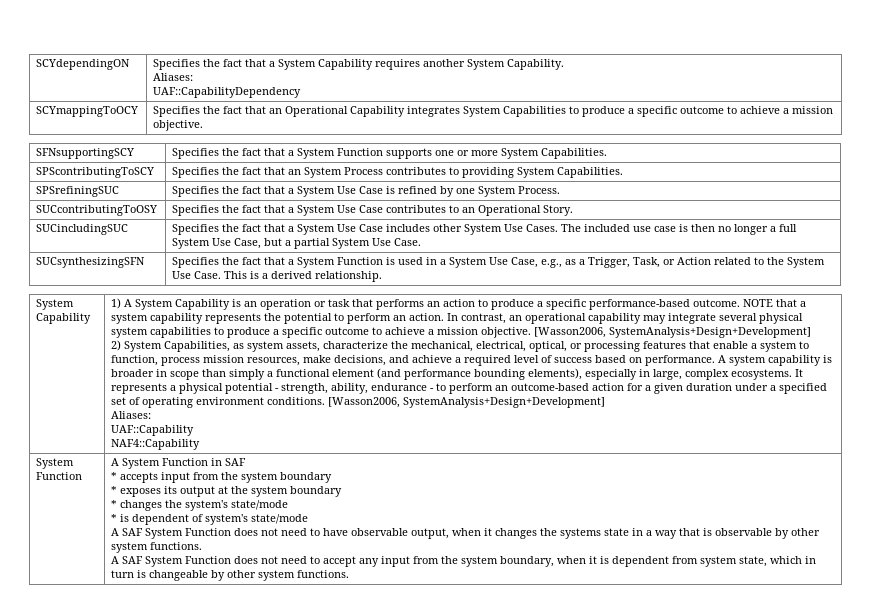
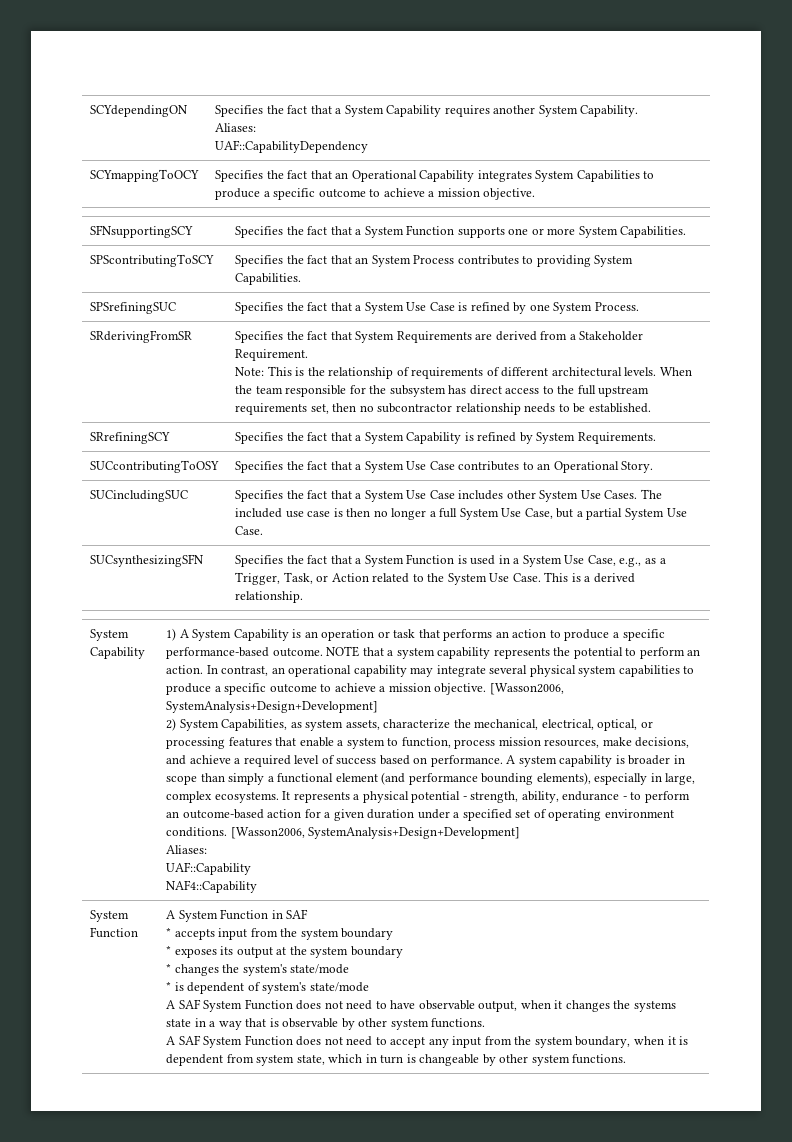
+ SRderivingFromSR | Specifies the fact that System Requirements are derived from a Stakeholder Requirement.
+ Note: This is the relationship of requirements of different architectural levels. When the team responsible for the subsystem has direct access to the full upstream requirements set, then no subcontractor relationship needs to be established.
+ SRrefiningSCY | Specifies the fact that a System Capability is refined by System Requirements.

